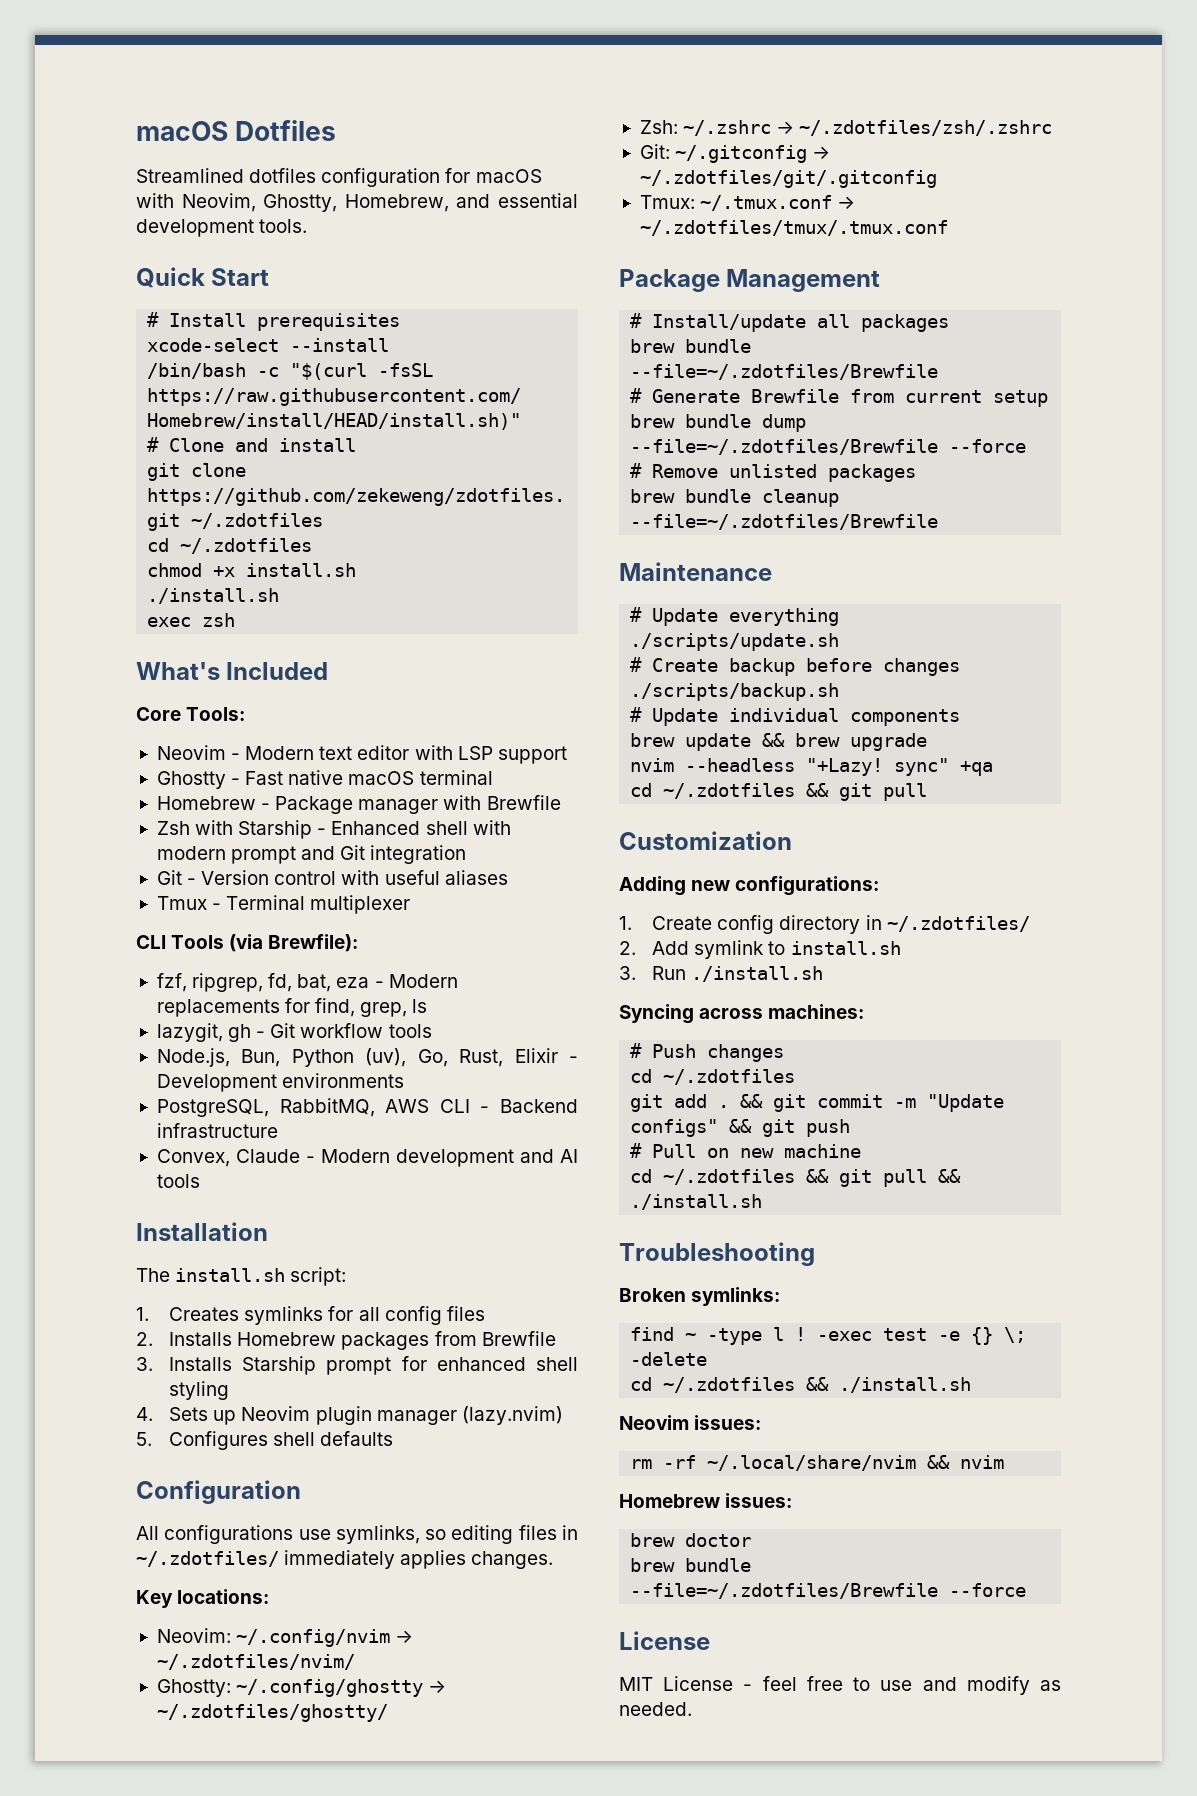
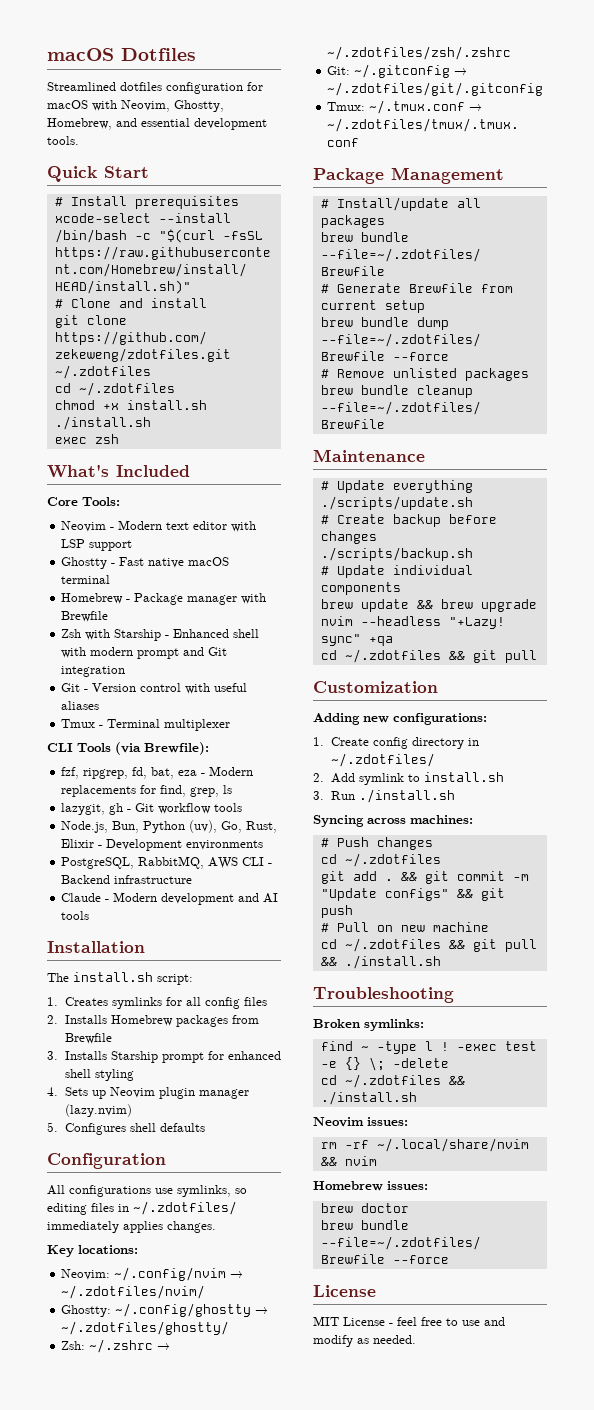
- Convex, Claude - Modern development and AI tools
+ Claude - Modern development and AI tools

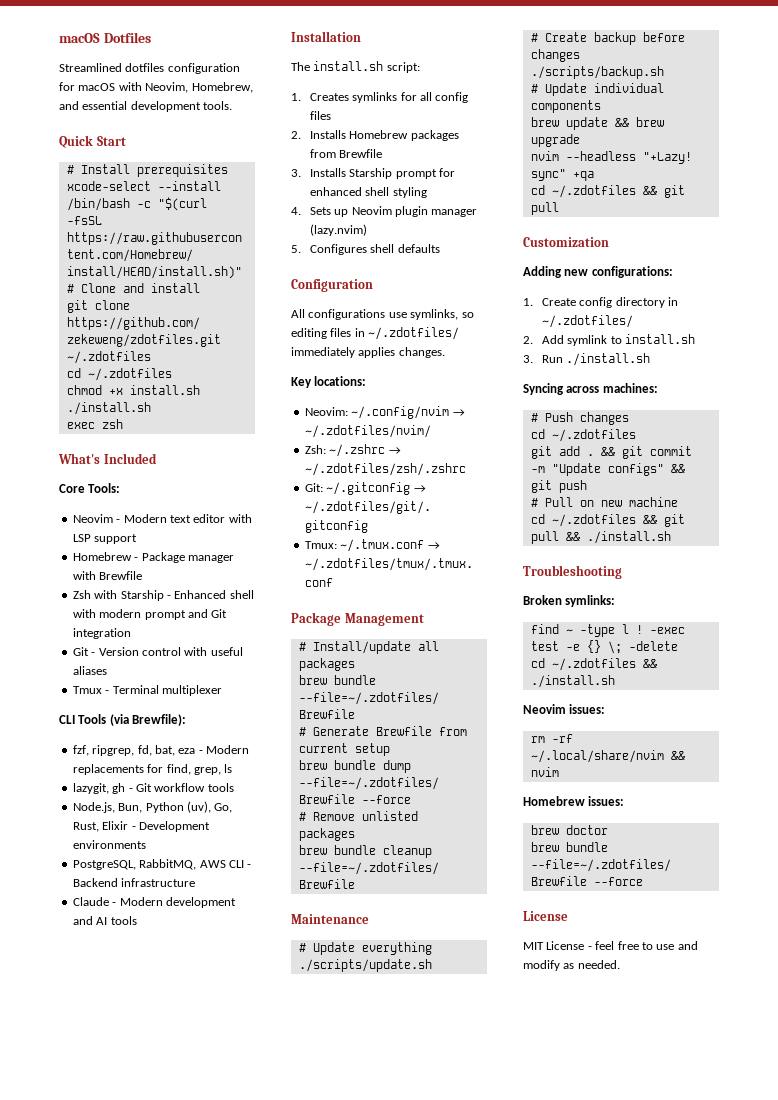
- Streamlined dotfiles configuration for macOS with Neovim, Ghostty, Homebrew, and essential development tools.
+ Streamlined dotfiles configuration for macOS with Neovim, Homebrew, and essential development tools.
- Ghostty - Fast native macOS terminal
- Ghostty: ~/.config/ghostty → ~/.zdotfiles/ghostty/

